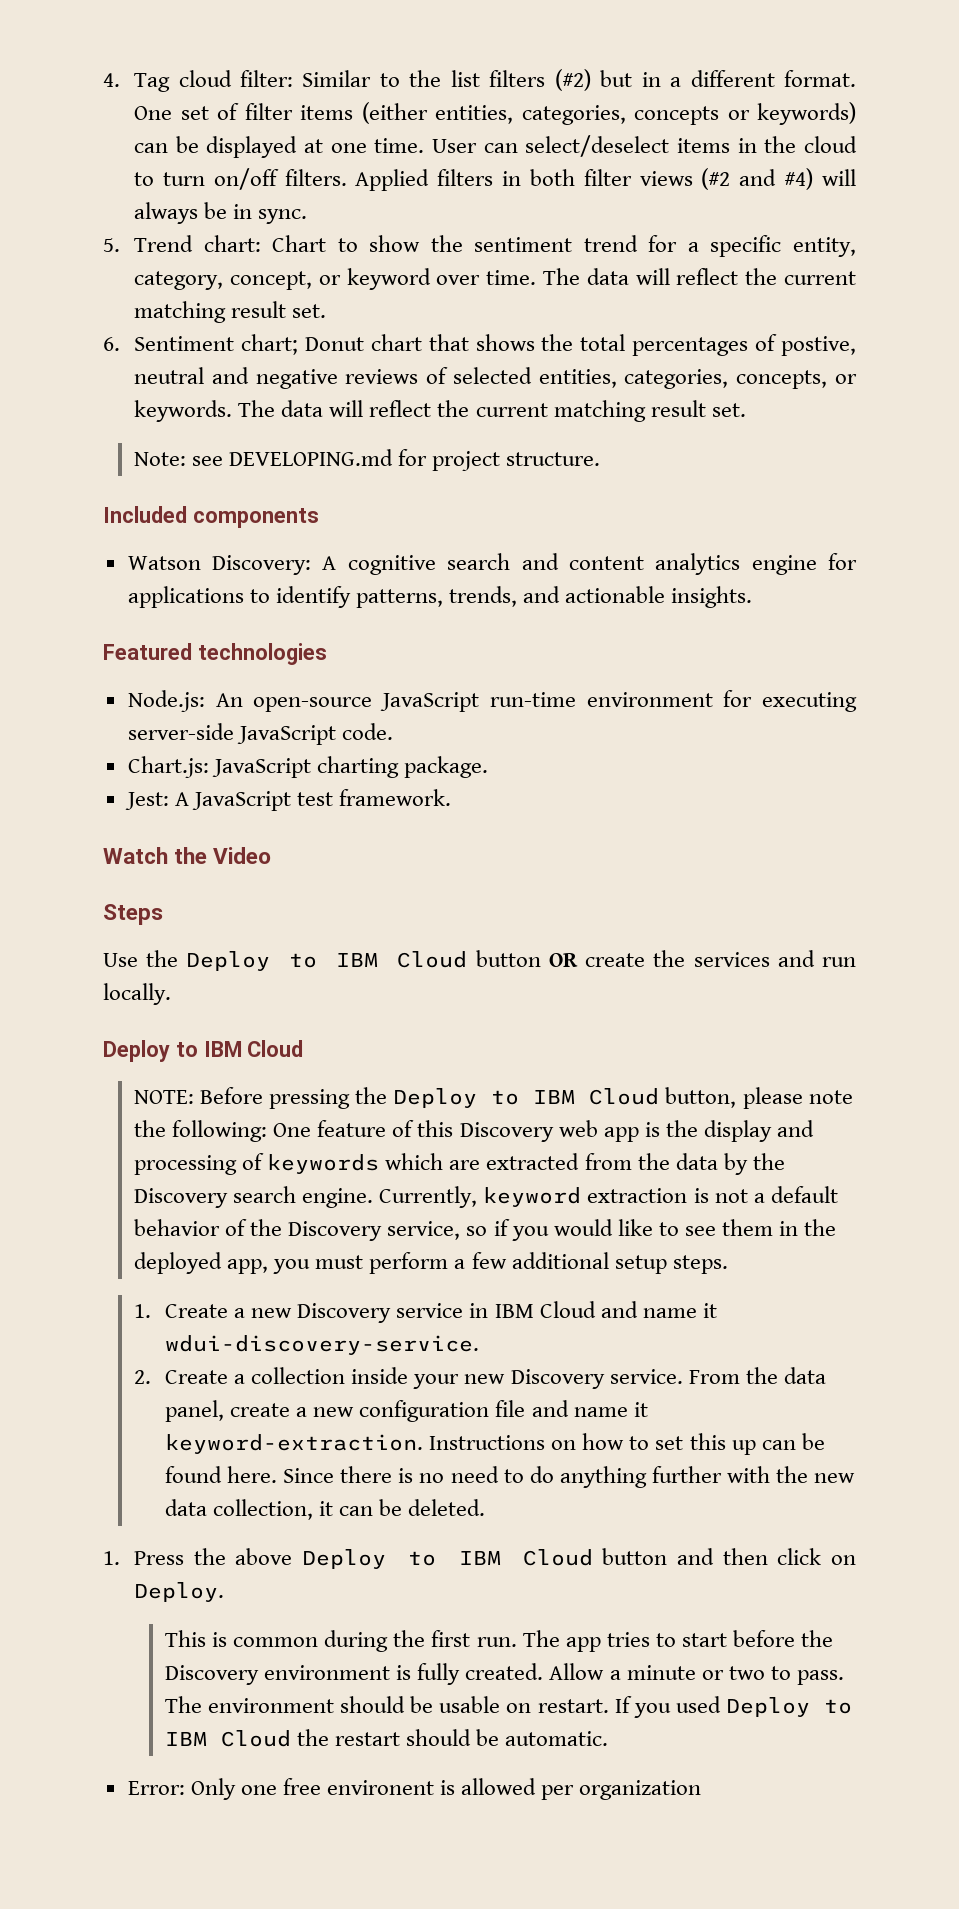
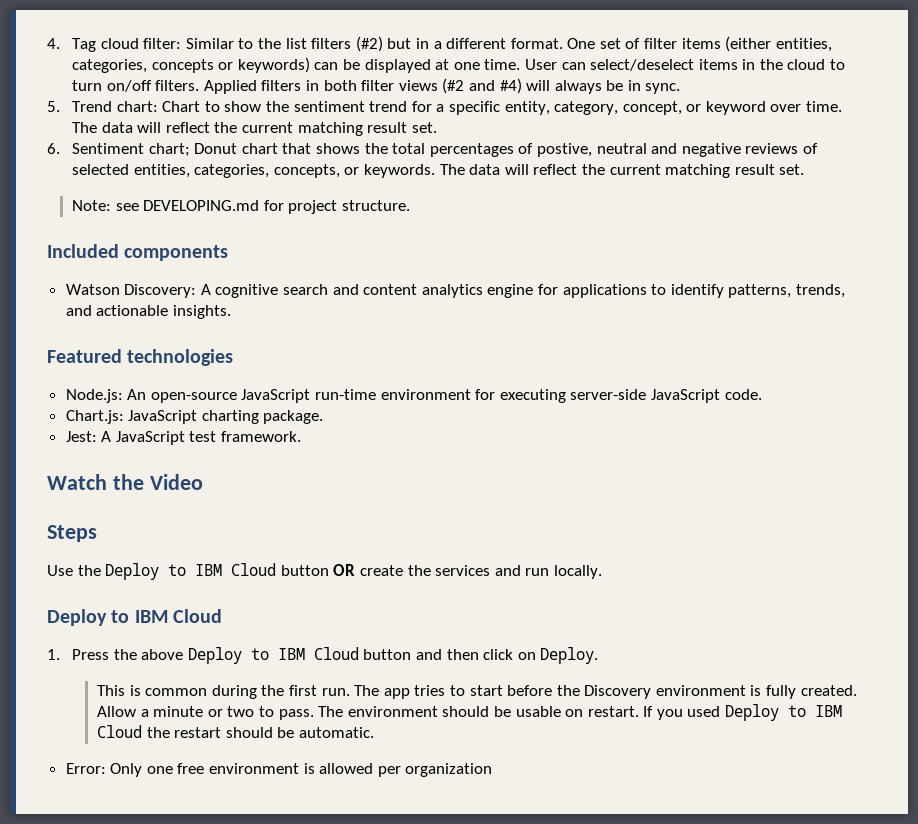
- NOTE: Before pressing the Deploy to IBM Cloud button, please note the following: One feature of this Discovery web app is the display and processing of keywords which are extracted from the data by the Discovery search engine. Currently, keyword extraction is not a default behavior of the Discovery service, so if you would like to see them in the deployed app, you must perform a few additional setup steps.
- 1. Create a new Discovery service in IBM Cloud and name it wdui-discovery-service.
- 2. Create a collection inside your new Discovery service. From the data panel, create a new configuration file and name it keyword-extraction. Instructions on how to set this up can be found here. Since there is no need to do anything further with the new data collection, it can be deleted.
- Error: Only one free environent is allowed per organization
+ Error: Only one free environment is allowed per organization

